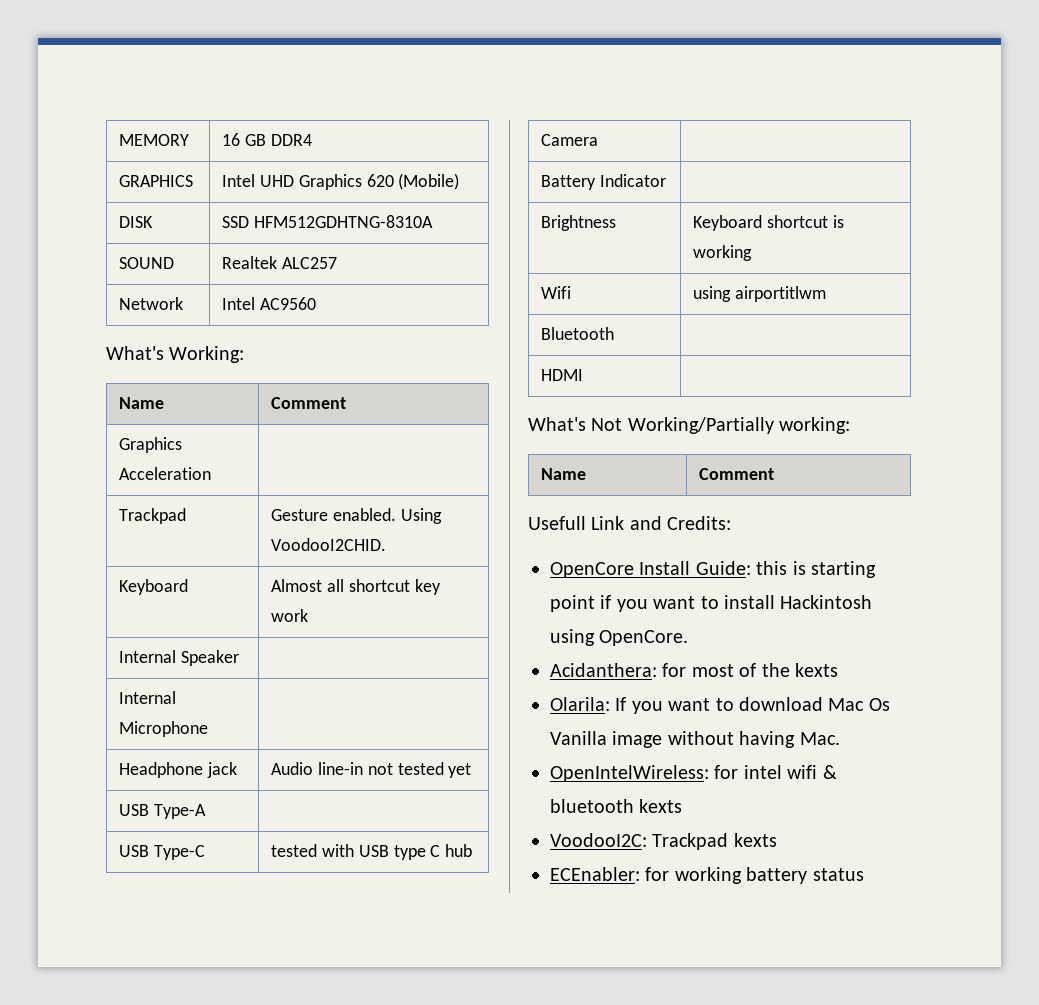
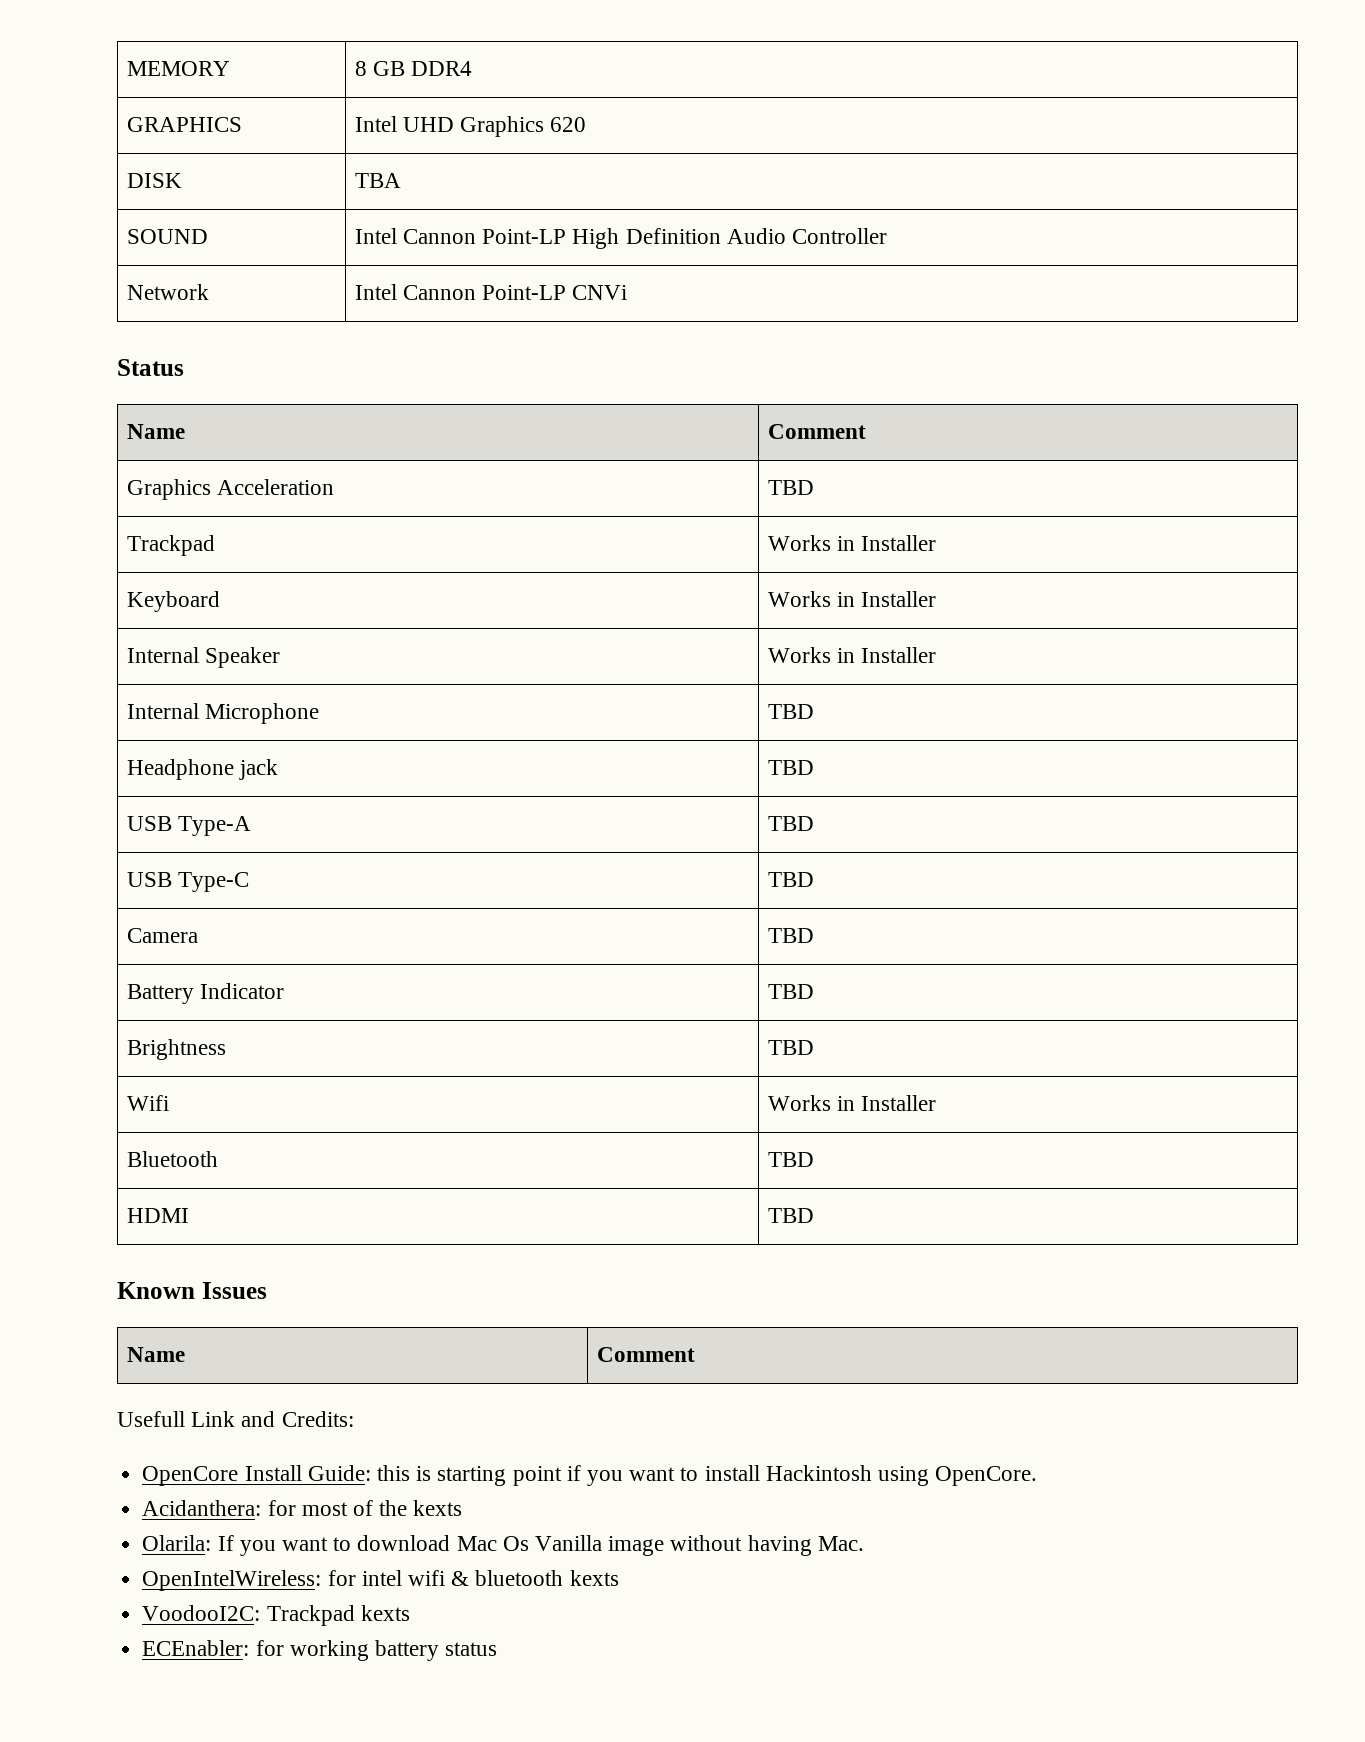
- MEMORY | 16 GB DDR4
+ MEMORY | 8 GB DDR4
- GRAPHICS | Intel UHD Graphics 620 (Mobile)
+ GRAPHICS | Intel UHD Graphics 620
- DISK | SSD HFM512GDHTNG-8310A
+ DISK | TBA
- SOUND | Realtek ALC257
- Network | Intel AC9560
- What's Working:
+ SOUND | Intel Cannon Point-LP High Definition Audio Controller
+ Network | Intel Cannon Point-LP CNVi
+ Status
- Graphics Acceleration |
+ Graphics Acceleration | TBD
- Trackpad | Gesture enabled. Using VoodooI2CHID.
- Keyboard | Almost all shortcut key work
+ Trackpad | Works in Installer
+ Keyboard | Works in Installer
- Internal Speaker |
+ Internal Speaker | Works in Installer
- Internal Microphone |
+ Internal Microphone | TBD
- Headphone jack | Audio line-in not tested yet
+ Headphone jack | TBD
- USB Type-A |
+ USB Type-A | TBD
- USB Type-C | tested with USB type C hub
+ USB Type-C | TBD
- Camera |
+ Camera | TBD
- Battery Indicator |
+ Battery Indicator | TBD
- Brightness | Keyboard shortcut is working
- Wifi | using airportitlwm
+ Brightness | TBD
+ Wifi | Works in Installer
- Bluetooth |
+ Bluetooth | TBD
- HDMI |
- What's Not Working/Partially working:
+ HDMI | TBD
+ Known Issues

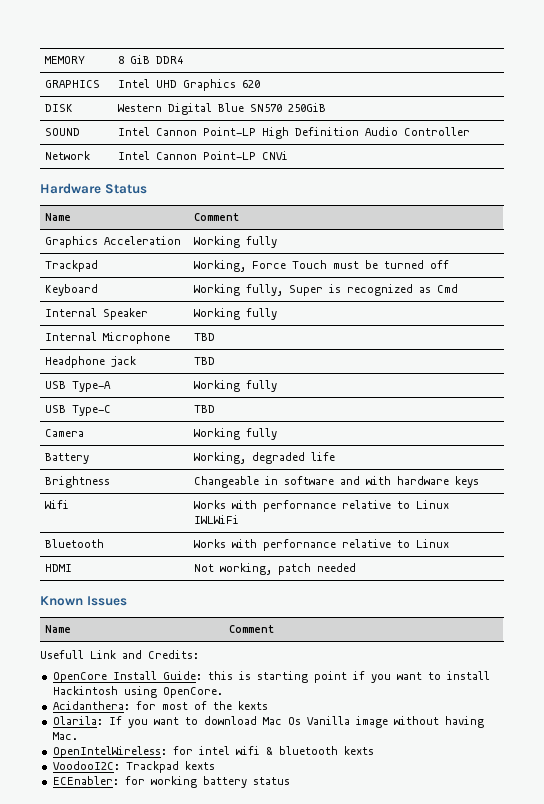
- MEMORY | 8 GB DDR4
+ MEMORY | 8 GiB DDR4
- DISK | TBA
+ DISK | Western Digital Blue SN570 250GiB
- Status
+ Hardware Status
- Graphics Acceleration | TBD
+ Graphics Acceleration | Working fully
- Trackpad | Works in Installer
- Keyboard | Works in Installer
+ Trackpad | Working, Force Touch must be turned off
+ Keyboard | Working fully, Super is recognized as Cmd
- Internal Speaker | Works in Installer
+ Internal Speaker | Working fully
- USB Type-A | TBD
+ USB Type-A | Working fully
- Camera | TBD
+ Camera | Working fully
- Battery Indicator | TBD
- Brightness | TBD
- Wifi | Works in Installer
- Bluetooth | TBD
- HDMI | TBD
+ Battery | Working, degraded life
+ Brightness | Changeable in software and with hardware keys
+ Wifi | Works with perfornance relative to Linux IWLWiFi
+ Bluetooth | Works with perfornance relative to Linux
+ HDMI | Not working, patch needed

